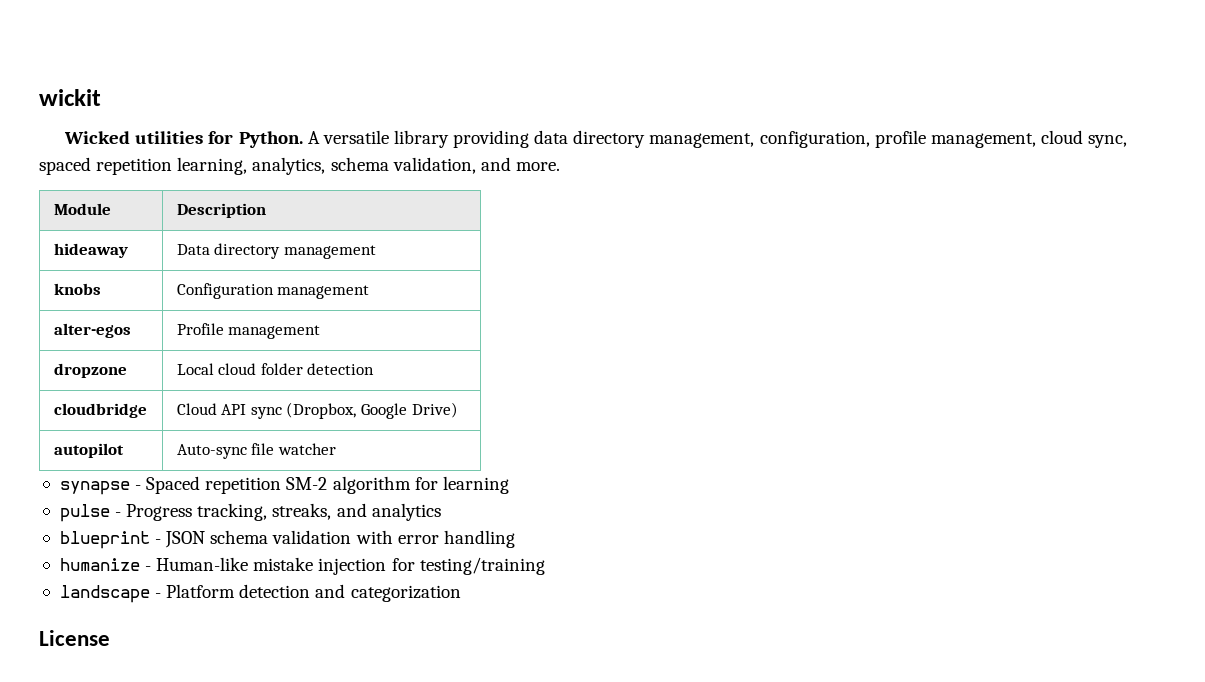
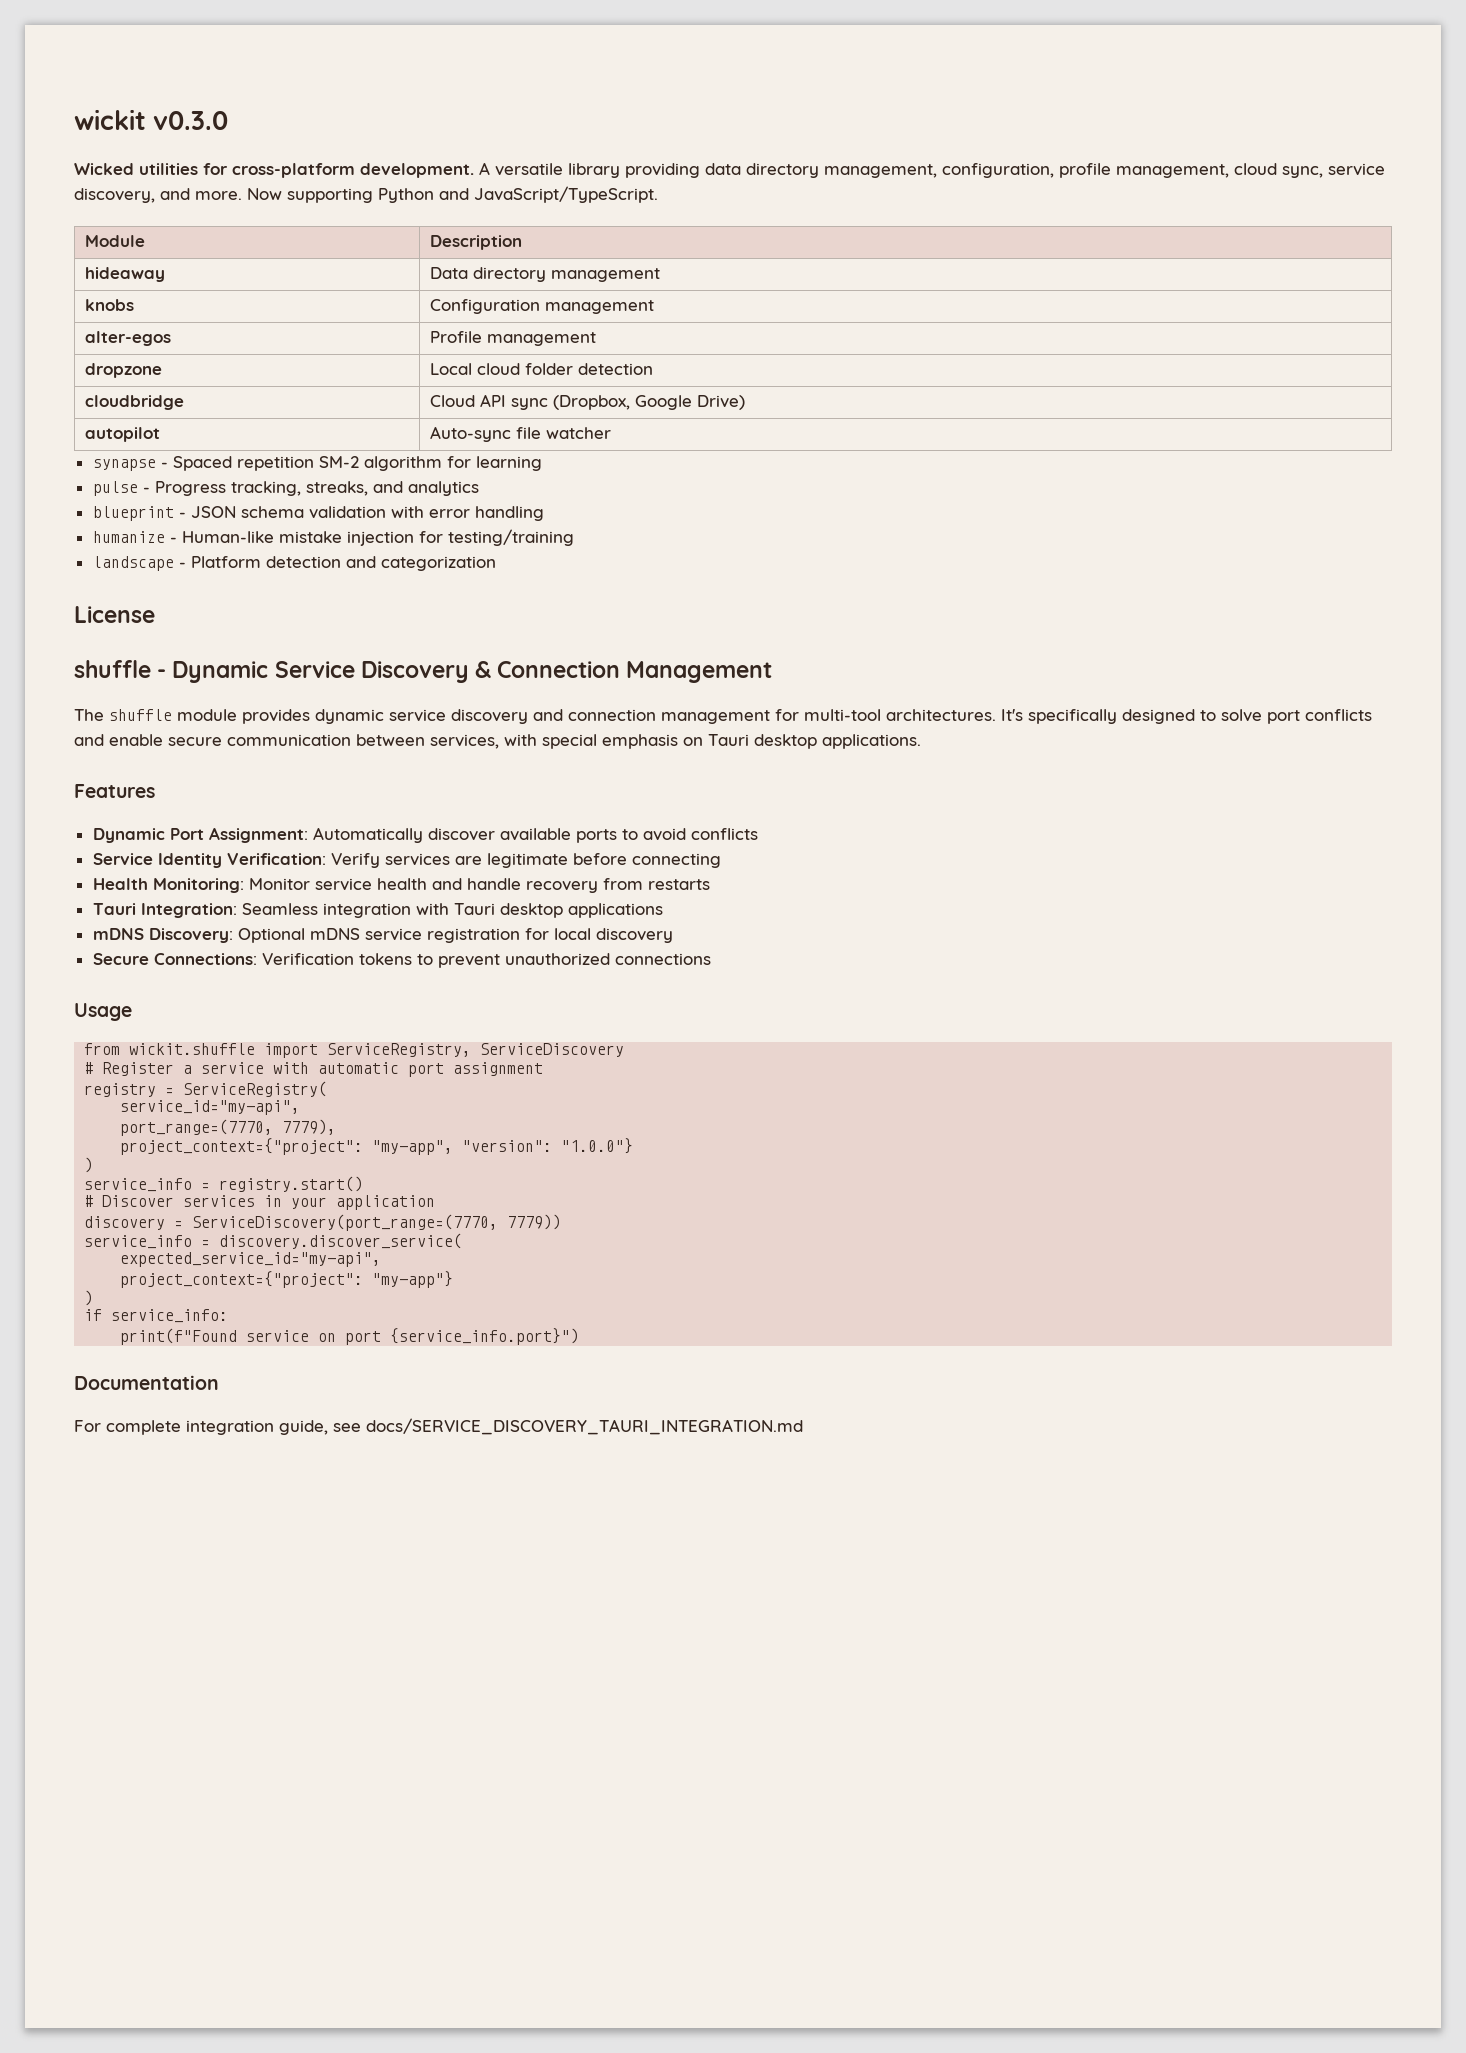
- wickit
+ wickit v0.3.0
- Wicked utilities for Python.
+ Wicked utilities for cross-platform development.
- A versatile library providing data directory management, configuration, profile management, cloud sync, spaced repetition learning, analytics, schema validation, and more.
+ A versatile library providing data directory management, configuration, profile management, cloud sync, service discovery, and more. Now supporting Python and JavaScript/TypeScript.
+ shuffle - Dynamic Service Discovery & Connection Management
+ The shuffle module provides dynamic service discovery and connection management for multi-tool architectures. It's specifically designed to solve port conflicts and enable secure communication between services, with special emphasis on Tauri desktop applications.
+ Features
+ Dynamic Port Assignment: Automatically discover available ports to avoid conflicts
+ Service Identity Verification: Verify services are legitimate before connecting
+ Health Monitoring: Monitor service health and handle recovery from restarts
+ Tauri Integration: Seamless integration with Tauri desktop applications
+ mDNS Discovery: Optional mDNS service registration for local discovery
+ Secure Connections: Verification tokens to prevent unauthorized connections
+ Usage
+ from wickit.shuffle import ServiceRegistry, ServiceDiscovery
+ # Register a service with automatic port assignment
+ registry = ServiceRegistry(
+ service_id="my-api",
+ port_range=(7770, 7779),
+ project_context={"project": "my-app", "version": "1.0.0"}
+ )
+ service_info = registry.start()
+ # Discover services in your application
+ discovery = ServiceDiscovery(port_range=(7770, 7779))
+ service_info = discovery.discover_service(
+ expected_service_id="my-api",
+ project_context={"project": "my-app"}
+ )
+ if service_info:
+ print(f"Found service on port {service_info.port}")
+ Documentation
+ For complete integration guide, see docs/SERVICE_DISCOVERY_TAURI_INTEGRATION.md

